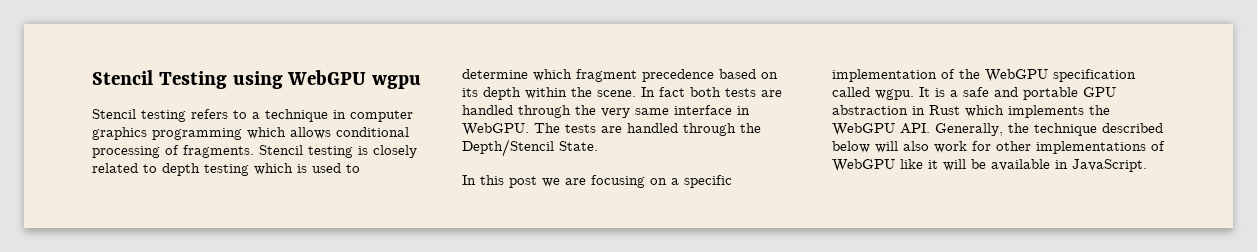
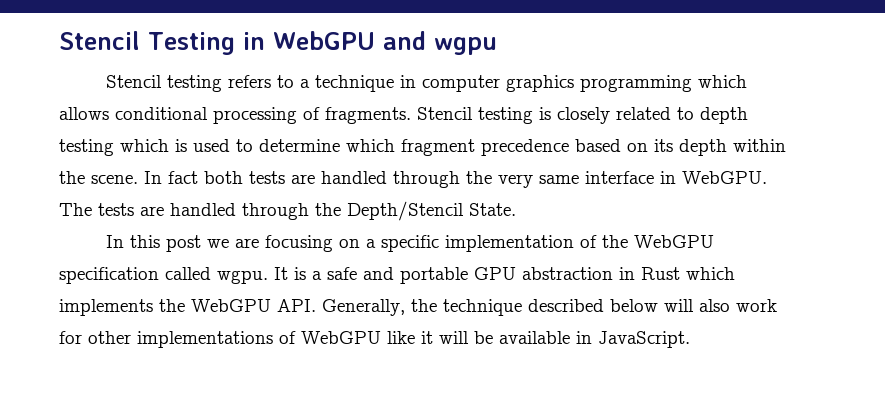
- Stencil Testing using WebGPU wgpu
+ Stencil Testing in WebGPU and wgpu

